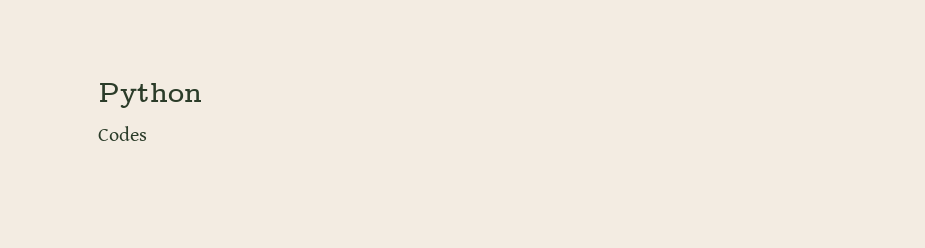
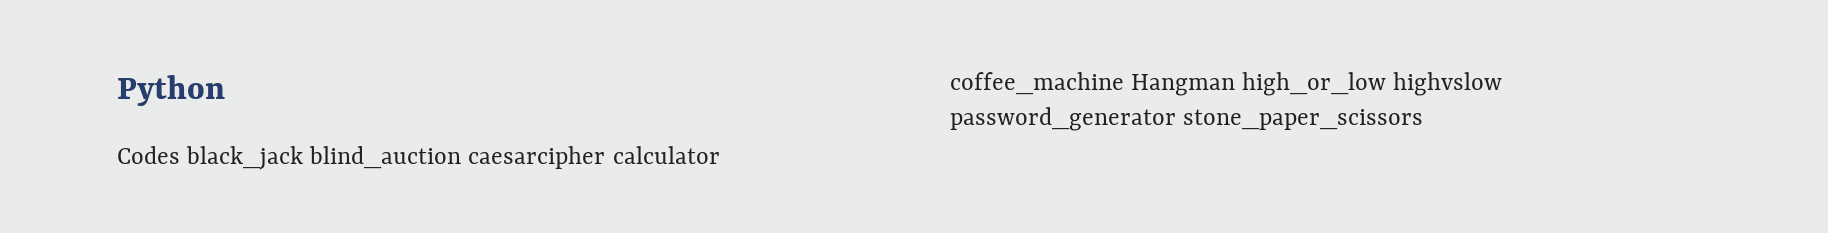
- Codes
+ Codes black_jack blind_auction caesarcipher calculator coffee_machine Hangman high_or_low highvslow password_generator stone_paper_scissors

